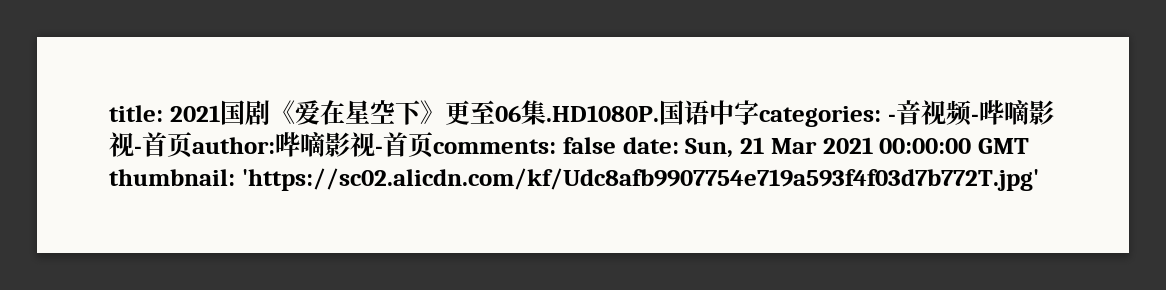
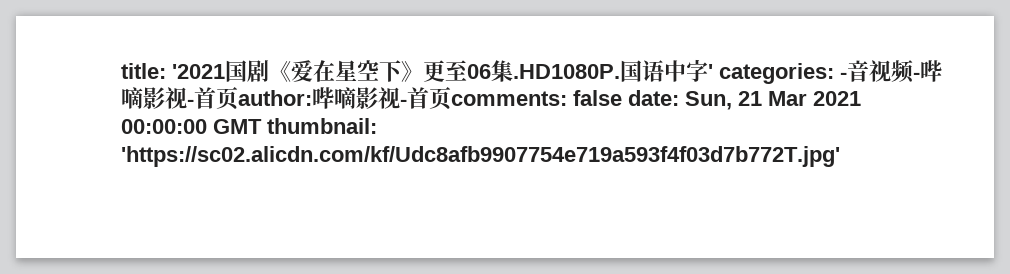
- title: 2021国剧《爱在星空下》更至06集.HD1080P.国语中字categories: -音视频-哔嘀影视-首页author:哔嘀影视-首页comments: false date: Sun, 21 Mar 2021 00:00:00 GMT thumbnail: 'https://sc02.alicdn.com/kf/Udc8afb9907754e719a593f4f03d7b772T.jpg'
+ title: '2021国剧《爱在星空下》更至06集.HD1080P.国语中字' categories: -音视频-哔嘀影视-首页author:哔嘀影视-首页comments: false date: Sun, 21 Mar 2021 00:00:00 GMT thumbnail: 'https://sc02.alicdn.com/kf/Udc8afb9907754e719a593f4f03d7b772T.jpg'

